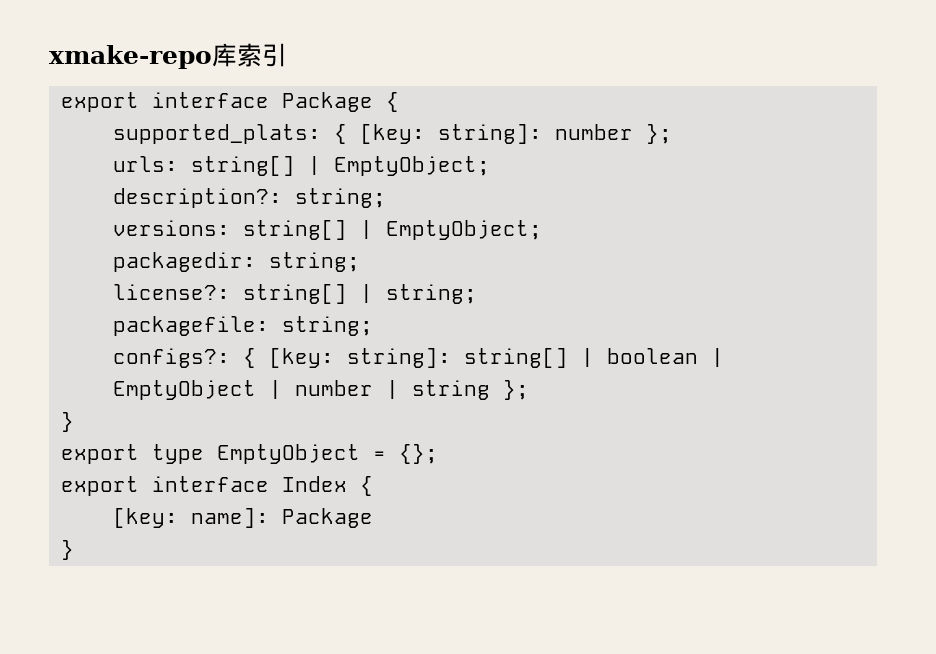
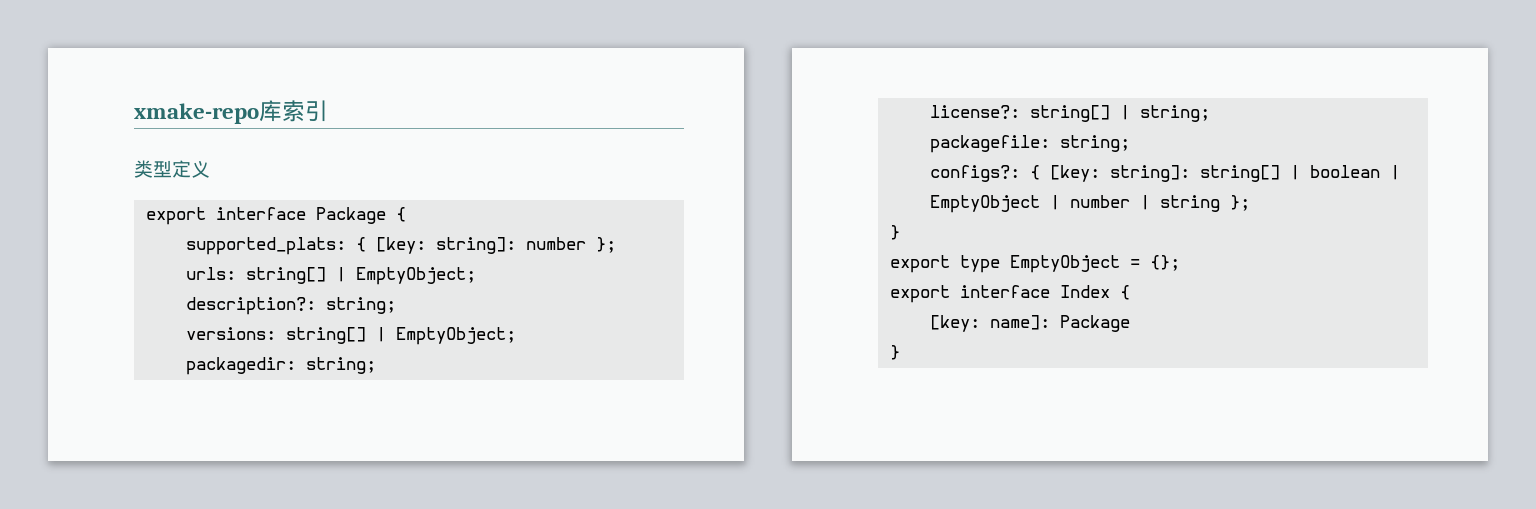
+ 类型定义

